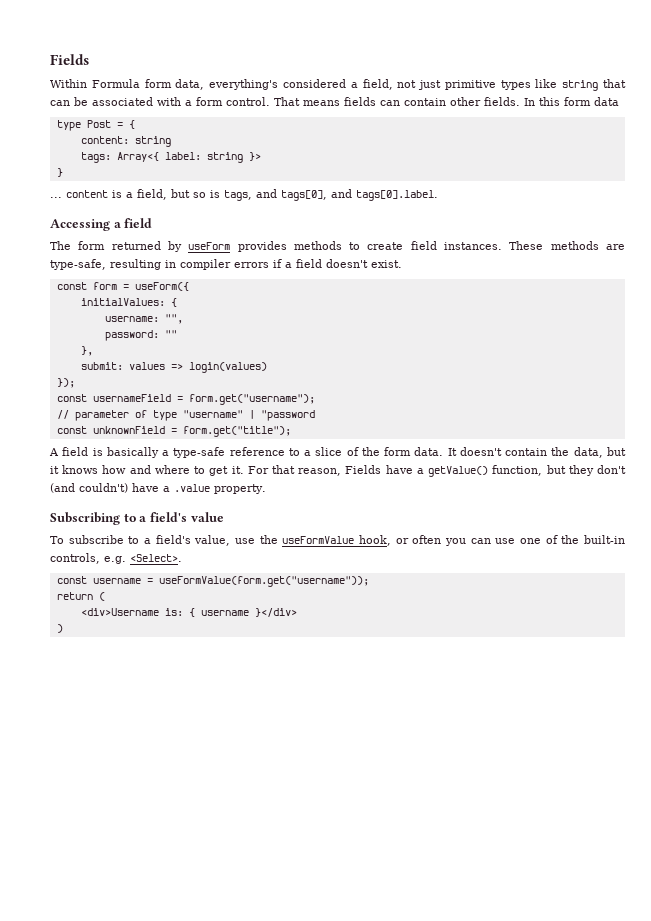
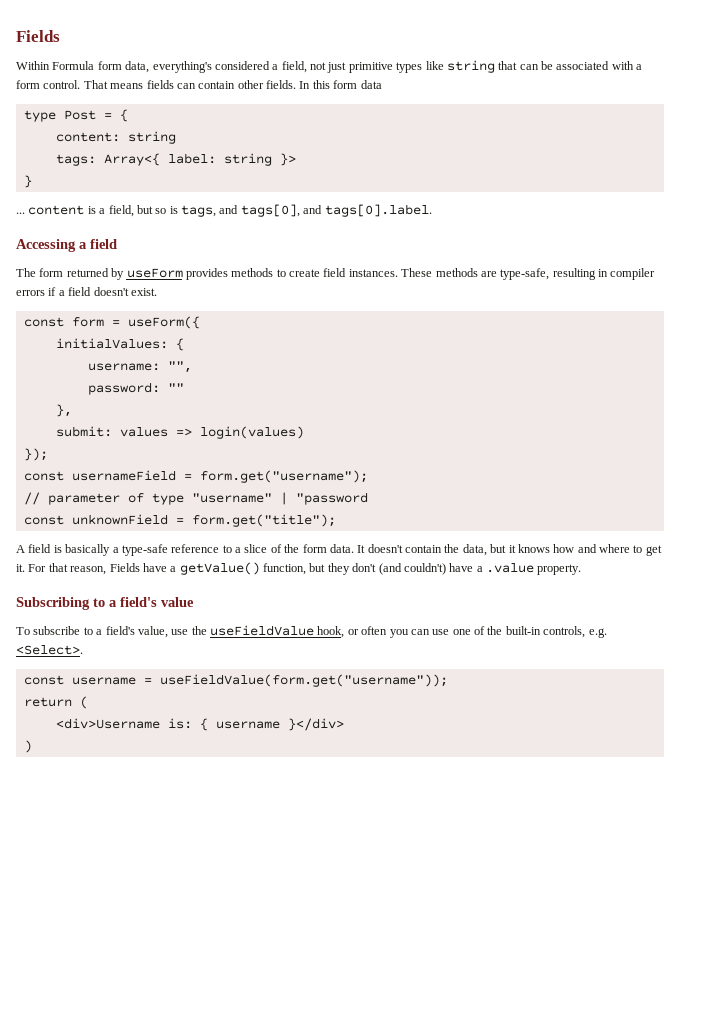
- To subscribe to a field's value, use the useFormValue hook, or often you can use one of the built-in controls, e.g. <Select>.
+ To subscribe to a field's value, use the useFieldValue hook, or often you can use one of the built-in controls, e.g. <Select>.
- const username = useFormValue(form.get("username"));
+ const username = useFieldValue(form.get("username"));

